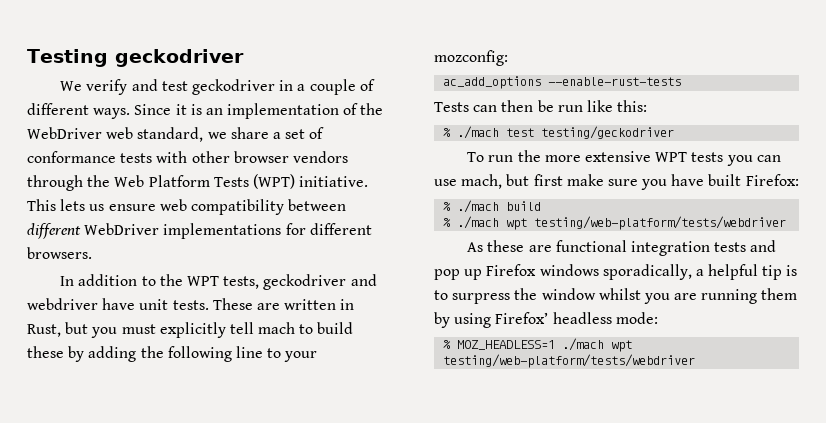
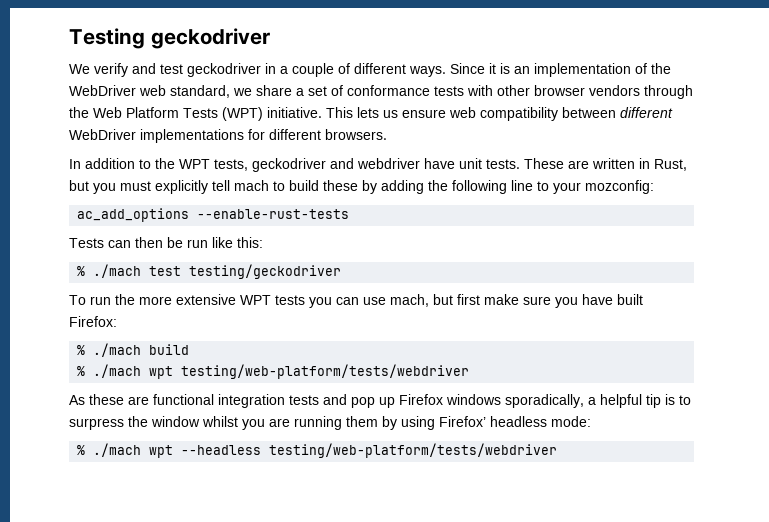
- % MOZ_HEADLESS=1 ./mach wpt testing/web-platform/tests/webdriver
+ % ./mach wpt --headless testing/web-platform/tests/webdriver

